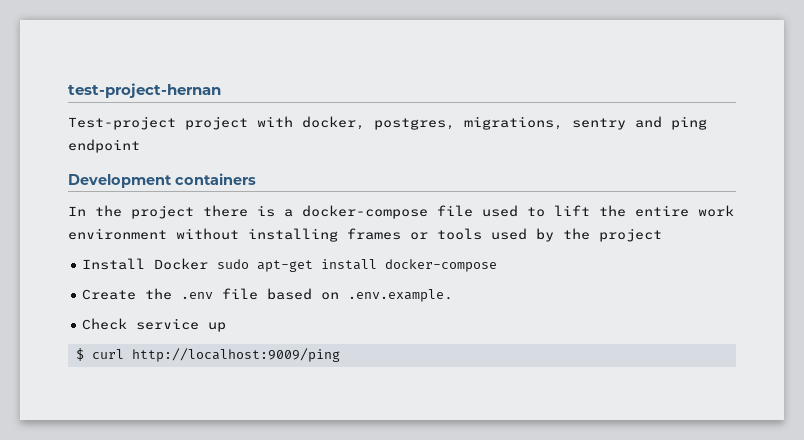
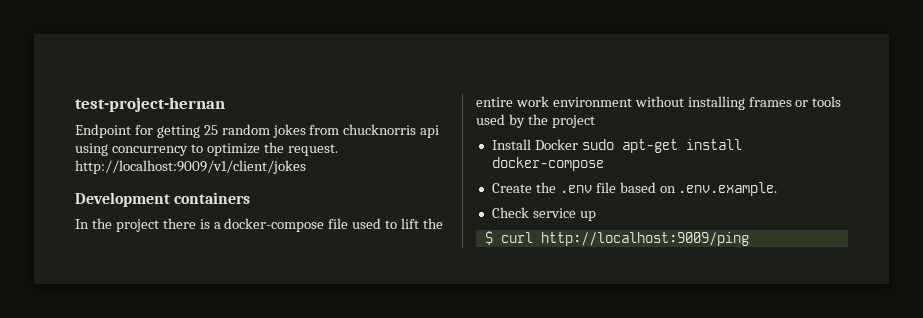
- Test-project project with docker, postgres, migrations, sentry and ping endpoint
+ Endpoint for getting 25 random jokes from chucknorris api using concurrency to optimize the request. http://localhost:9009/v1/client/jokes

